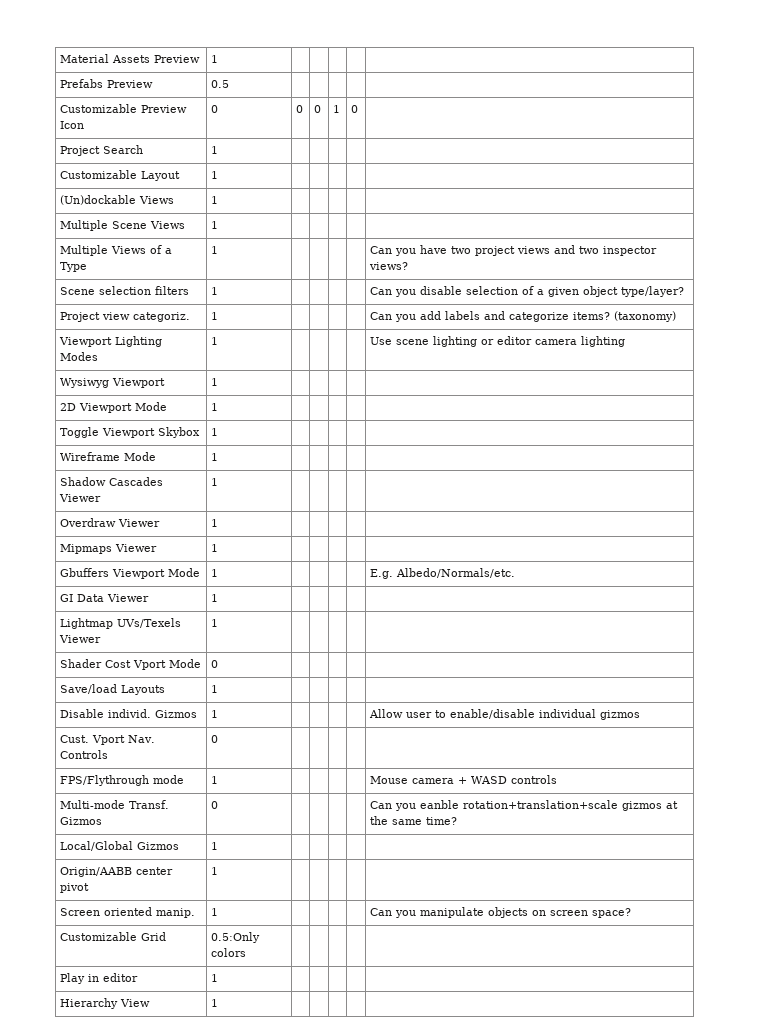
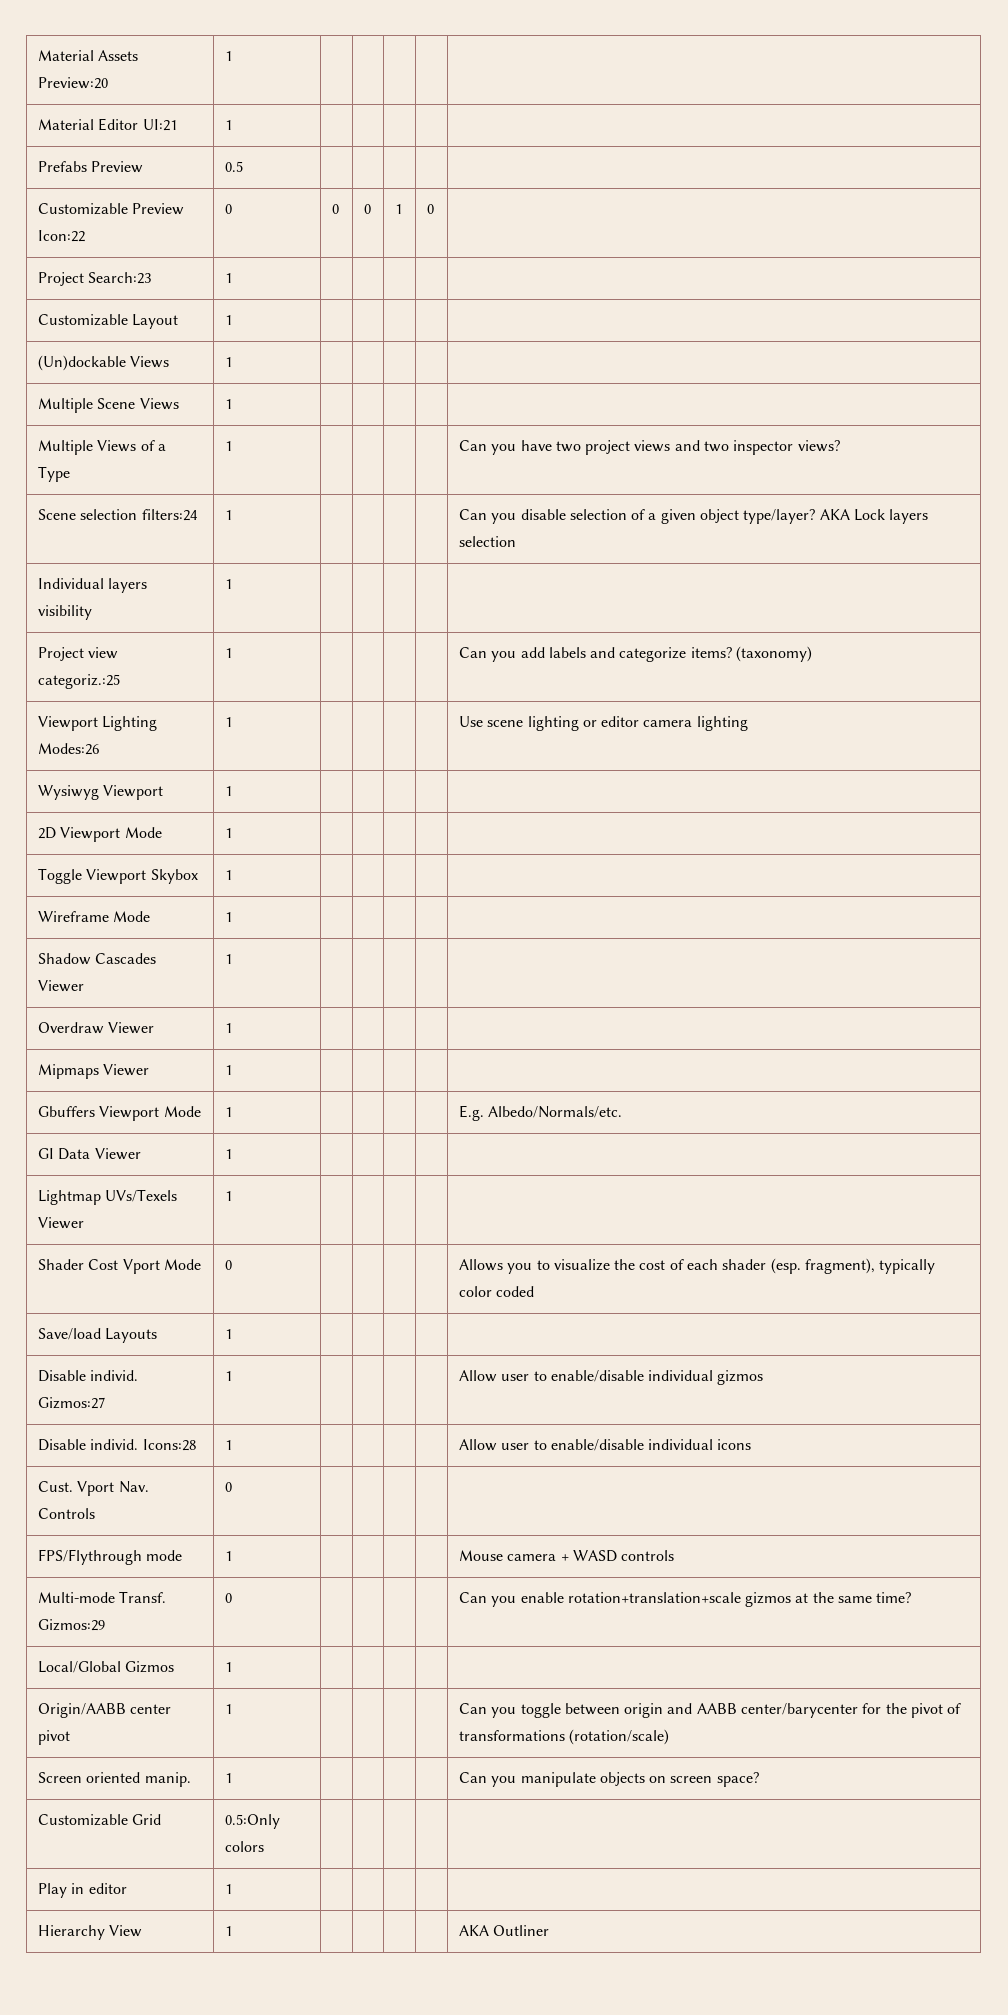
- Material Assets Preview | 1 | | | | |
+ Material Assets Preview:20 | 1 | | | | |
+ Material Editor UI:21 | 1 | | | | |
- Customizable Preview Icon | 0 | 0 | 0 | 1 | 0 |
+ Customizable Preview Icon:22 | 0 | 0 | 0 | 1 | 0 |
- Project Search | 1 | | | | |
+ Project Search:23 | 1 | | | | |
- Scene selection filters | 1 | | | | | Can you disable selection of a given object type/layer?
+ Scene selection filters:24 | 1 | | | | | Can you disable selection of a given object type/layer? AKA Lock layers selection
+ Individual layers visibility | 1 | | | | |
- Project view categoriz. | 1 | | | | | Can you add labels and categorize items? (taxonomy)
+ Project view categoriz.:25 | 1 | | | | | Can you add labels and categorize items? (taxonomy)
- Viewport Lighting Modes | 1 | | | | | Use scene lighting or editor camera lighting
+ Viewport Lighting Modes:26 | 1 | | | | | Use scene lighting or editor camera lighting
- Shader Cost Vport Mode | 0 | | | | |
+ Shader Cost Vport Mode | 0 | | | | | Allows you to visualize the cost of each shader (esp. fragment), typically color coded
- Disable individ. Gizmos | 1 | | | | | Allow user to enable/disable individual gizmos
+ Disable individ. Gizmos:27 | 1 | | | | | Allow user to enable/disable individual gizmos
+ Disable individ. Icons:28 | 1 | | | | | Allow user to enable/disable individual icons
- Multi-mode Transf. Gizmos | 0 | | | | | Can you eanble rotation+translation+scale gizmos at the same time?
+ Multi-mode Transf. Gizmos:29 | 0 | | | | | Can you enable rotation+translation+scale gizmos at the same time?
- Origin/AABB center pivot | 1 | | | | |
+ Origin/AABB center pivot | 1 | | | | | Can you toggle between origin and AABB center/barycenter for the pivot of transformations (rotation/scale)
- Hierarchy View | 1 | | | | |
+ Hierarchy View | 1 | | | | | AKA Outliner

